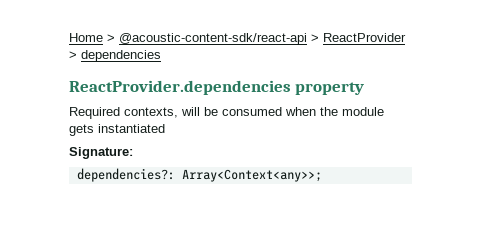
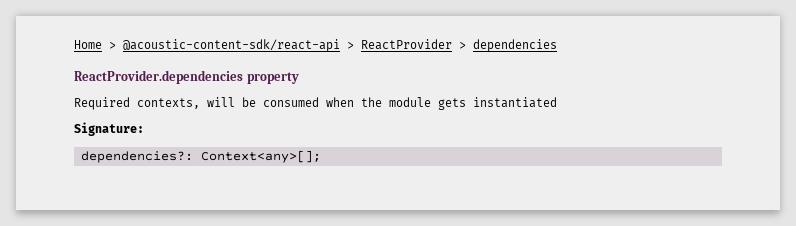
- dependencies?: Array<Context<any>>;
+ dependencies?: Context<any>[];

